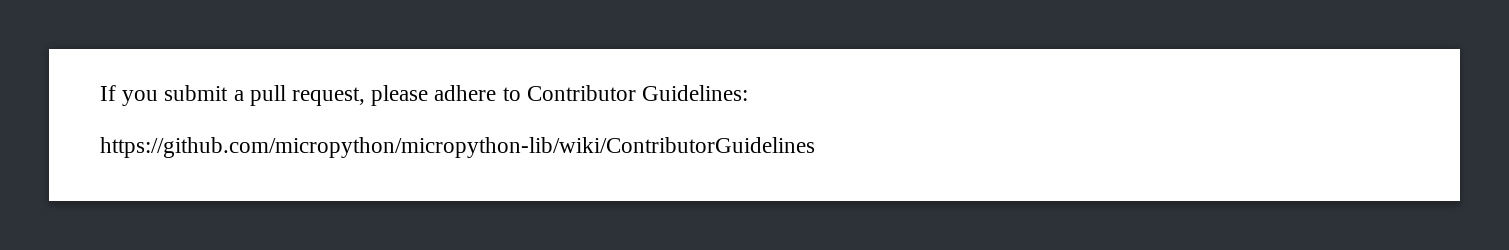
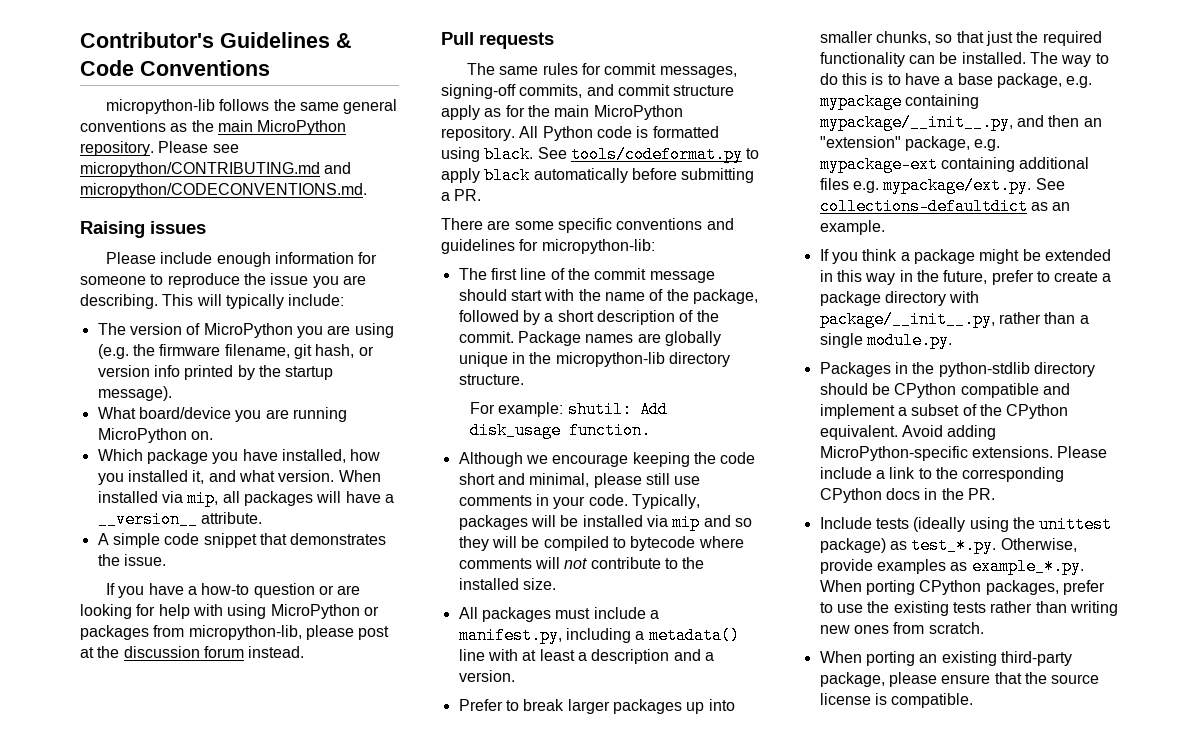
- If you submit a pull request, please adhere to Contributor Guidelines:
- https://github.com/micropython/micropython-lib/wiki/ContributorGuidelines
+ Contributor's Guidelines & Code Conventions
+ micropython-lib follows the same general conventions as the main MicroPython repository. Please see micropython/CONTRIBUTING.md and micropython/CODECONVENTIONS.md.
+ Raising issues
+ Please include enough information for someone to reproduce the issue you are describing. This will typically include:
+ The version of MicroPython you are using (e.g. the firmware filename, git hash, or version info printed by the startup message).
+ What board/device you are running MicroPython on.
+ Which package you have installed, how you installed it, and what version. When installed via mip, all packages will have a __version__ attribute.
+ A simple code snippet that demonstrates the issue.
+ If you have a how-to question or are looking for help with using MicroPython or packages from micropython-lib, please post at the discussion forum instead.
+ Pull requests
+ The same rules for commit messages, signing-off commits, and commit structure apply as for the main MicroPython repository. All Python code is formatted using black. See tools/codeformat.py to apply black automatically before submitting a PR.
+ There are some specific conventions and guidelines for micropython-lib:
+ The first line of the commit message should start with the name of the package, followed by a short description of the commit. Package names are globally unique in the micropython-lib directory structure.
+ For example: shutil: Add disk_usage function.
+ Although we encourage keeping the code short and minimal, please still use comments in your code. Typically, packages will be installed via mip and so they will be compiled to bytecode where comments will not contribute to the installed size.
+ All packages must include a manifest.py, including a metadata() line with at least a description and a version.
+ Prefer to break larger packages up into smaller chunks, so that just the required functionality can be installed. The way to do this is to have a base package, e.g. mypackage containing mypackage/__init__.py, and then an "extension" package, e.g. mypackage-ext containing additional files e.g. mypackage/ext.py. See collections-defaultdict as an example.
+ If you think a package might be extended in this way in the future, prefer to create a package directory with package/__init__.py, rather than a single module.py.
+ Packages in the python-stdlib directory should be CPython compatible and implement a subset of the CPython equivalent. Avoid adding MicroPython-specific extensions. Please include a link to the corresponding CPython docs in the PR.
+ Include tests (ideally using the unittest package) as test_*.py. Otherwise, provide examples as example_*.py. When porting CPython packages, prefer to use the existing tests rather than writing new ones from scratch.
+ When porting an existing third-party package, please ensure that the source license is compatible.

